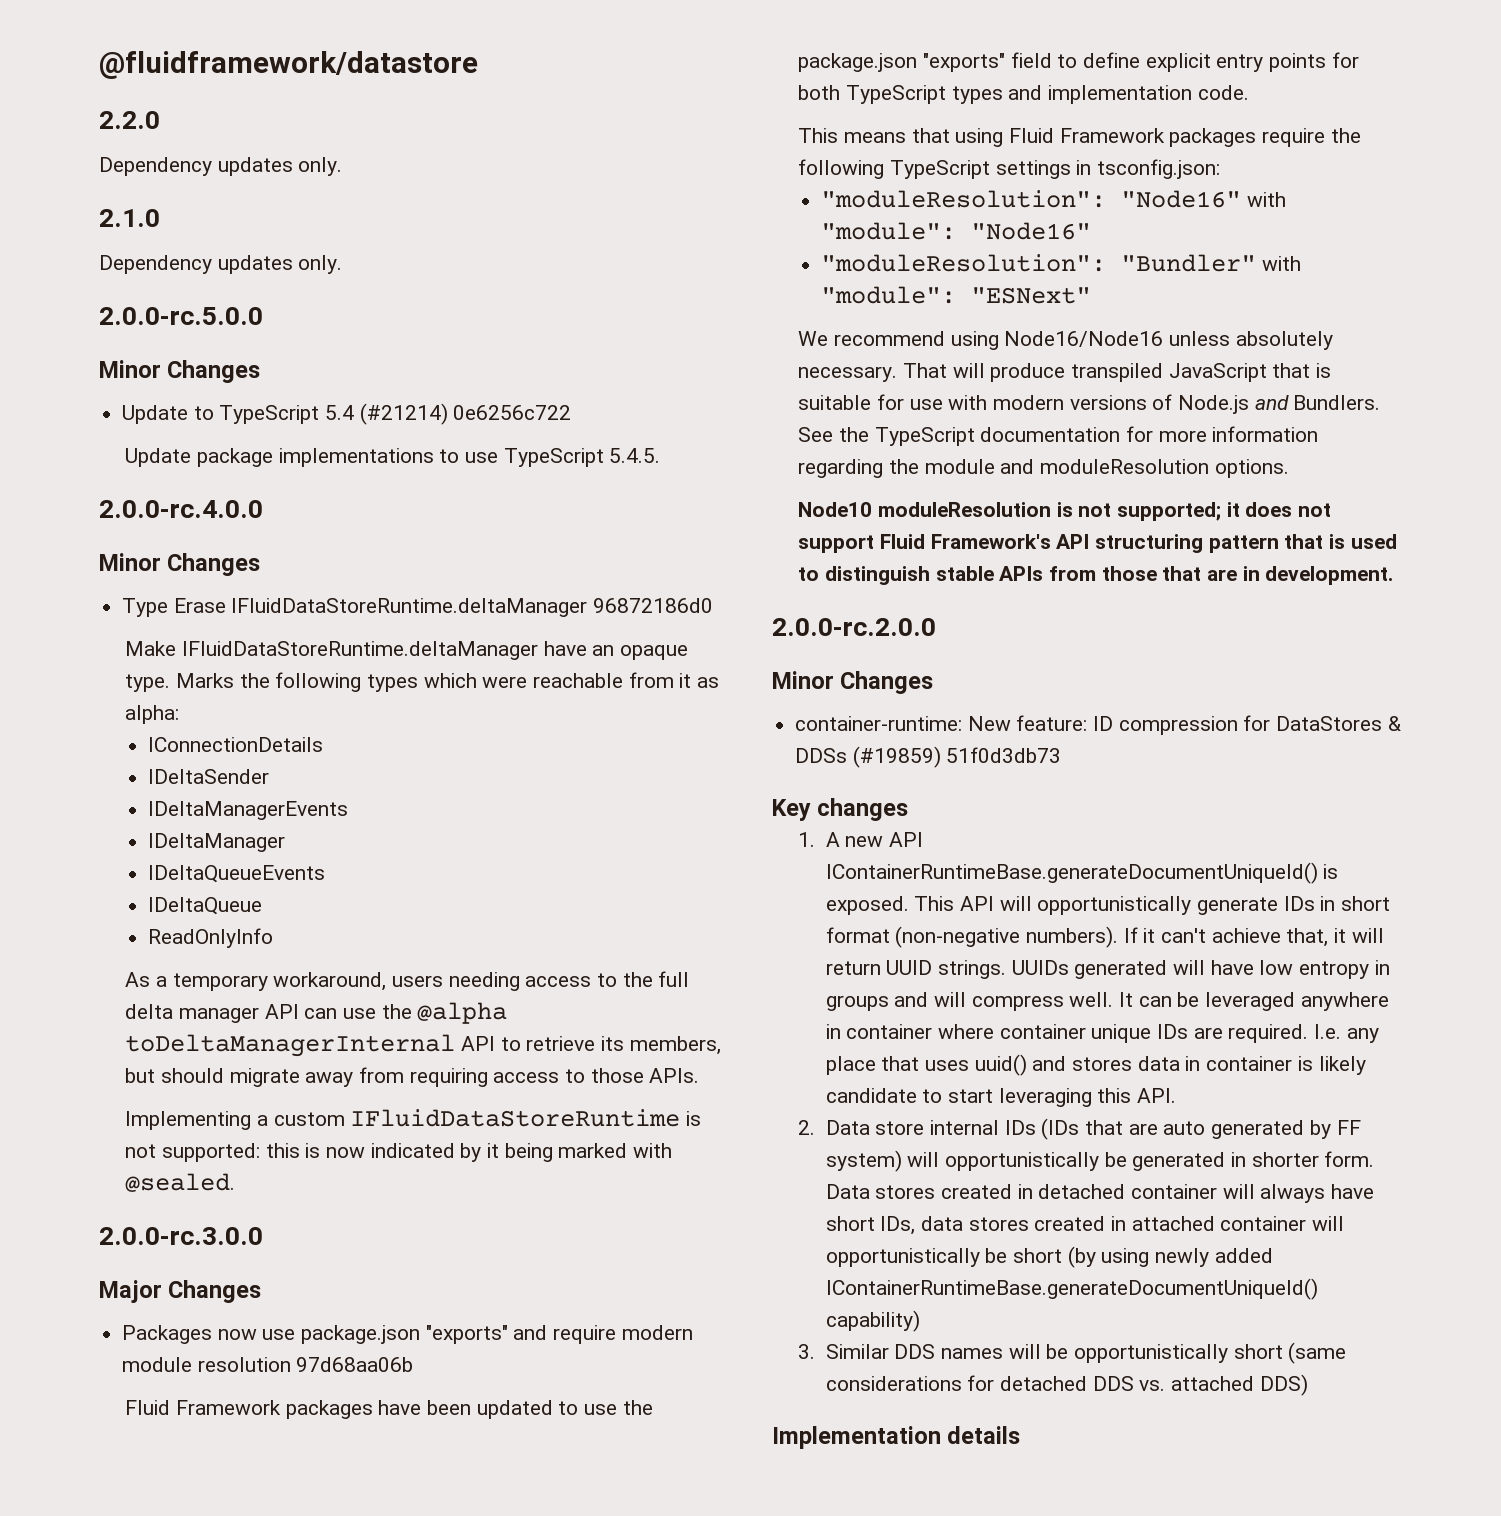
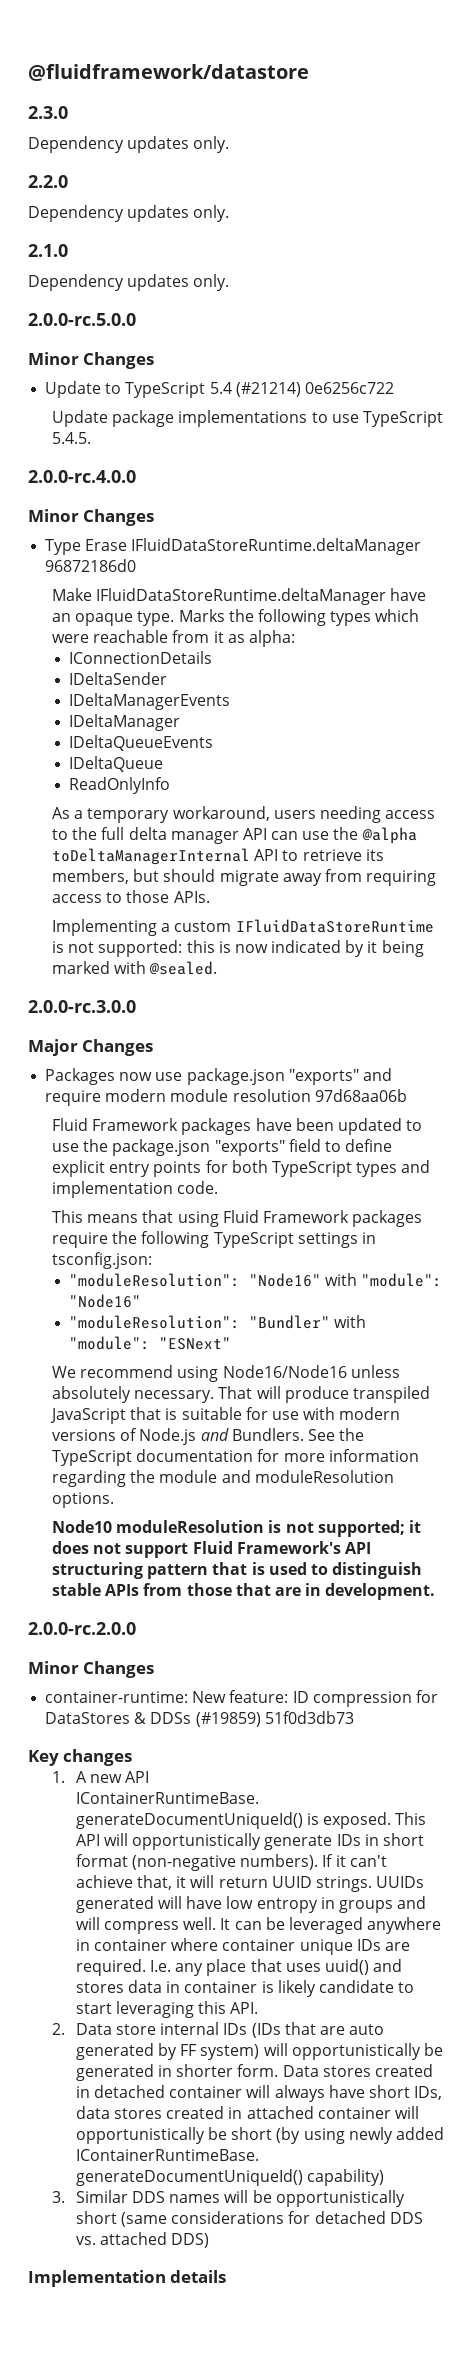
+ 2.3.0
+ Dependency updates only.

